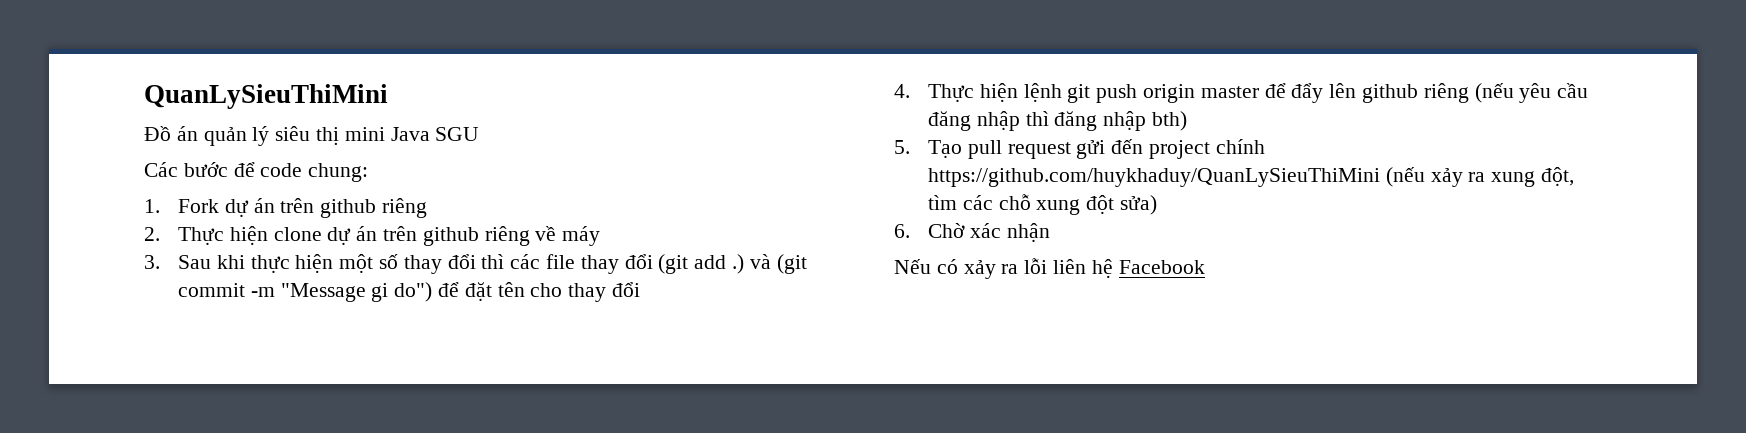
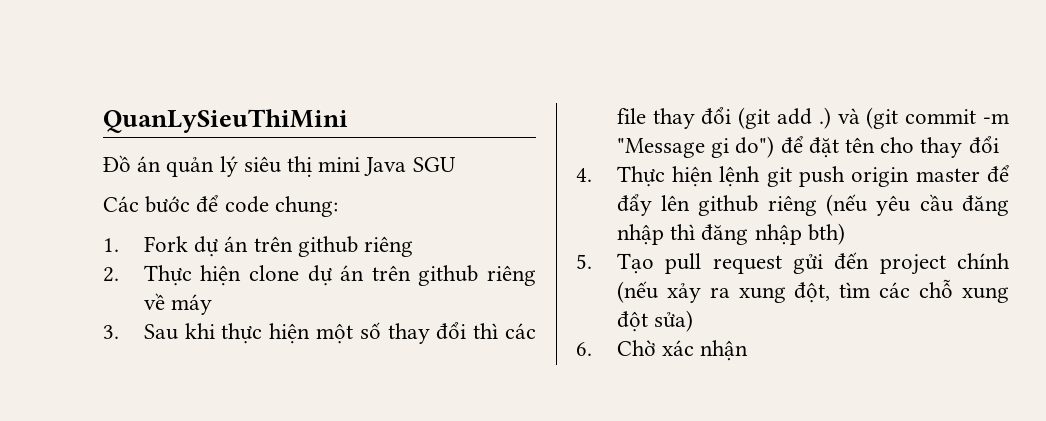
- 5. Tạo pull request gửi đến project chính https://github.com/huykhaduy/QuanLySieuThiMini (nếu xảy ra xung đột, tìm các chỗ xung đột sửa)
+ 5. Tạo pull request gửi đến project chính (nếu xảy ra xung đột, tìm các chỗ xung đột sửa)
- Nếu có xảy ra lỗi liên hệ Facebook

